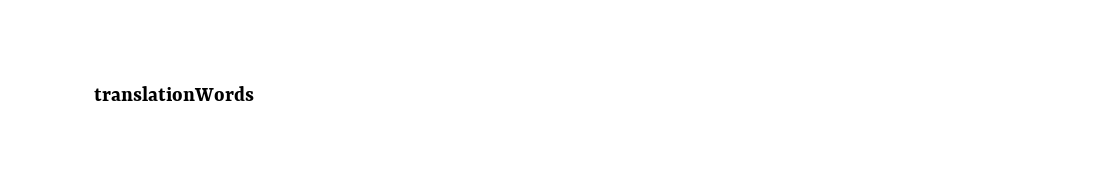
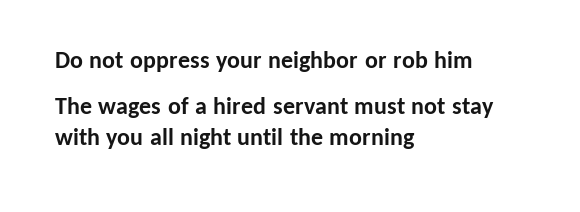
- translationWords
+ Do not oppress your neighbor or rob him
+ The wages of a hired servant must not stay with you all night until the morning

